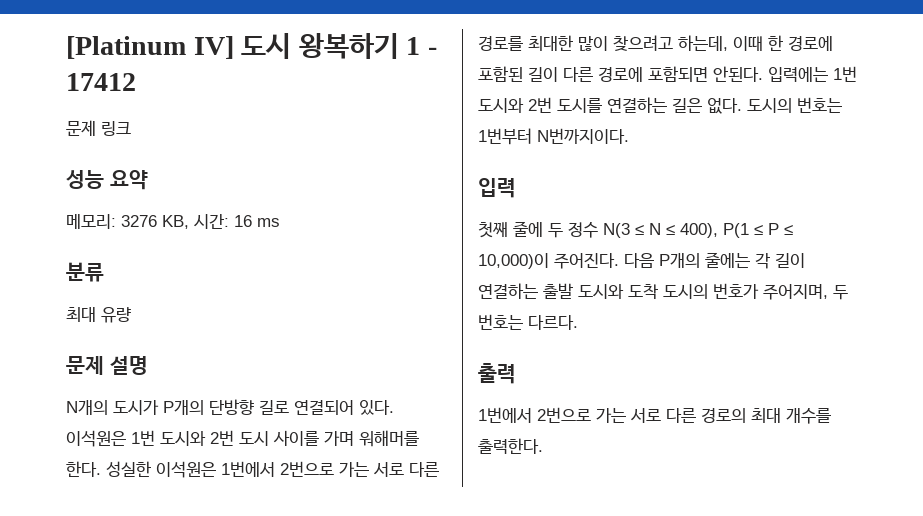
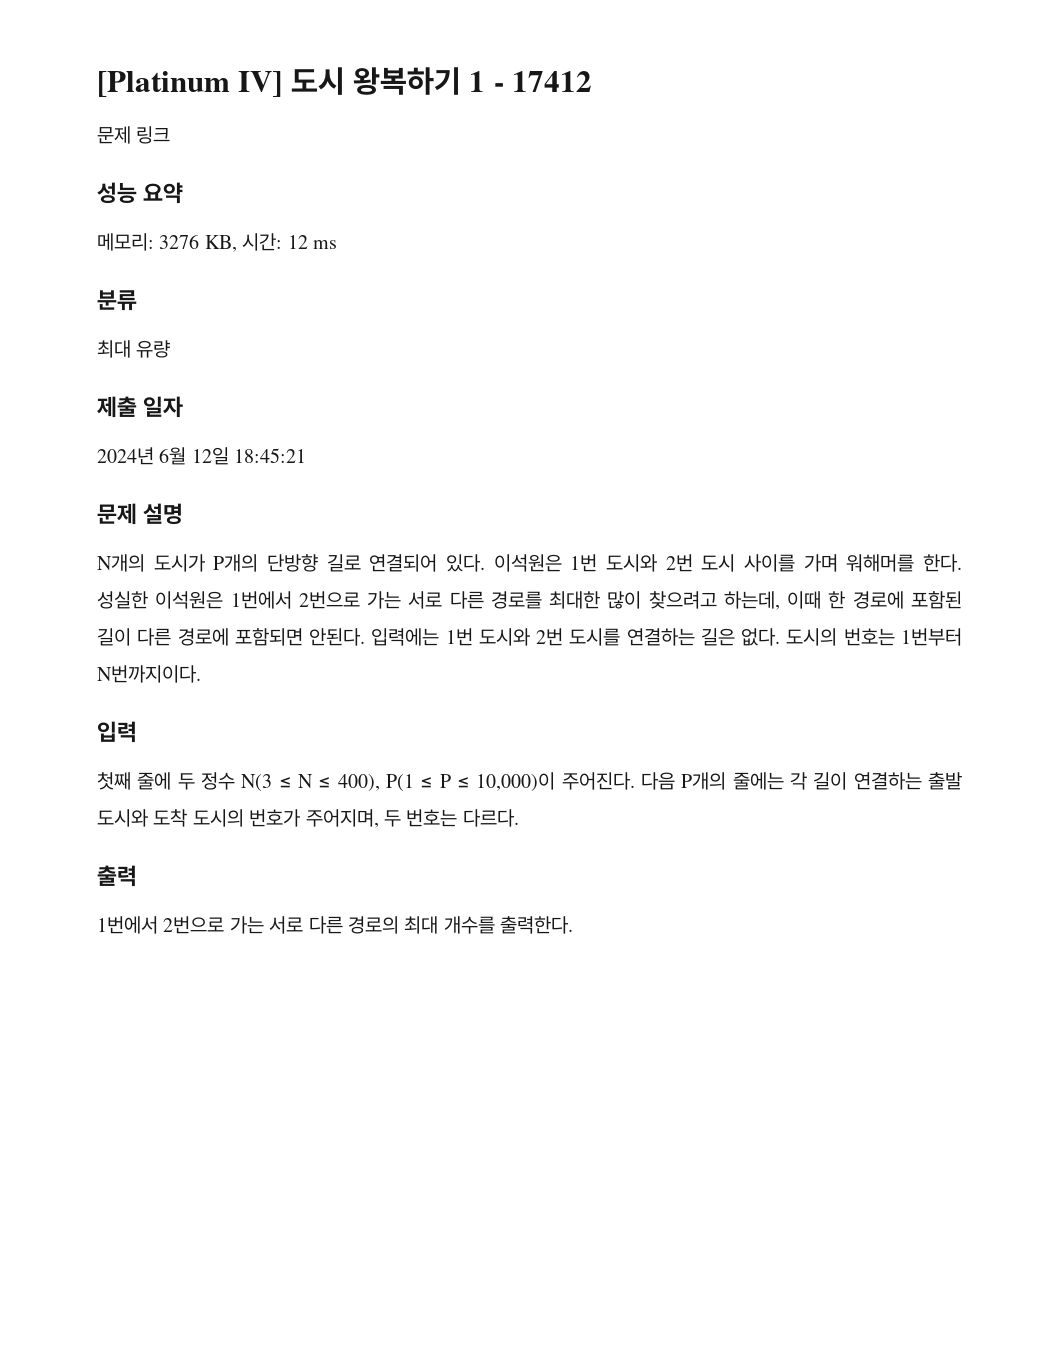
- 메모리: 3276 KB, 시간: 16 ms
+ 메모리: 3276 KB, 시간: 12 ms
+ 제출 일자
+ 2024년 6월 12일 18:45:21

